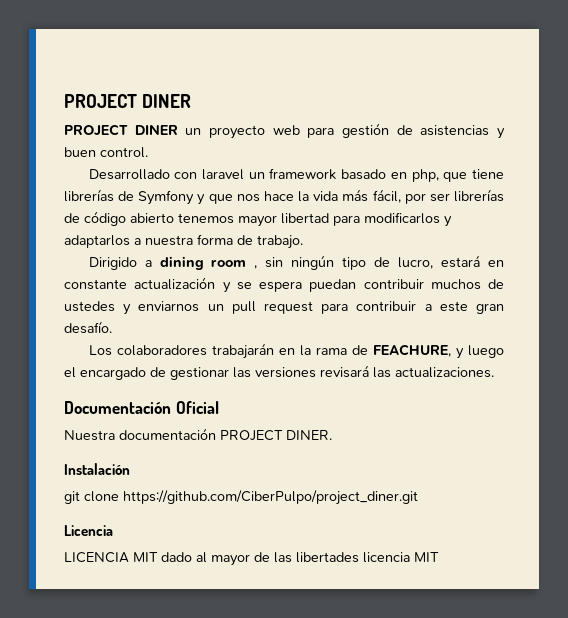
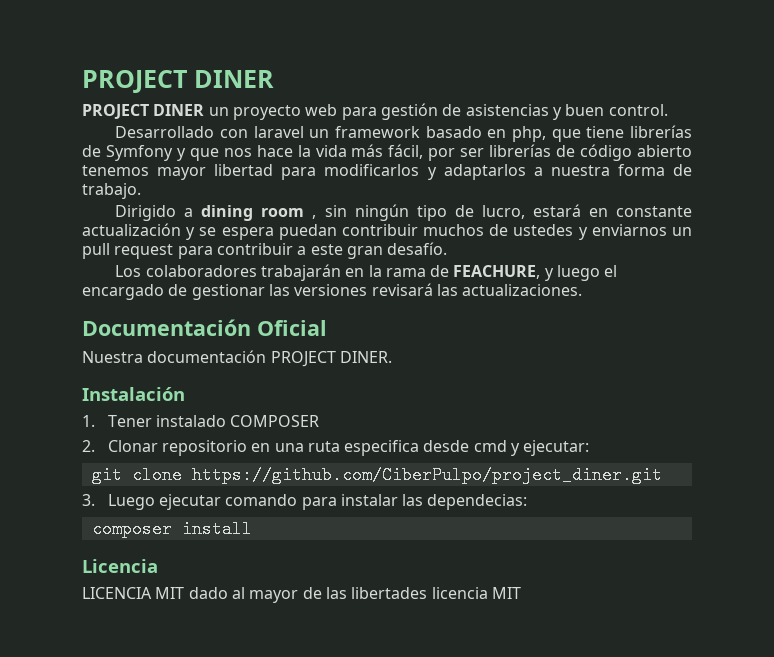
+ 1. Tener instalado COMPOSER
+ 2. Clonar repositorio en una ruta especifica desde cmd y ejecutar:
  git clone https://github.com/CiberPulpo/project_diner.git
+ 3. Luego ejecutar comando para instalar las dependecias:
+ composer install

